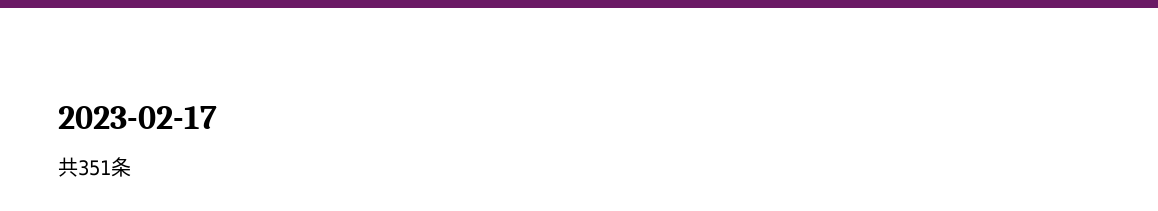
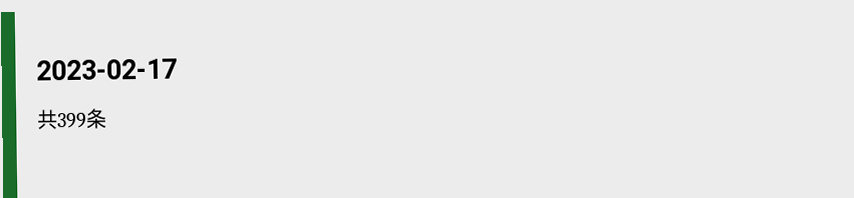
- 共351条
+ 共399条

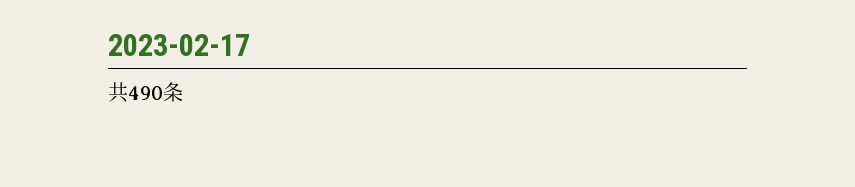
- 共399条
+ 共490条

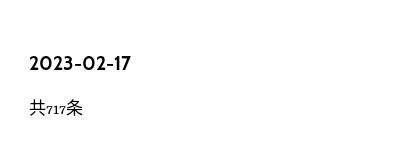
- 共490条
+ 共717条

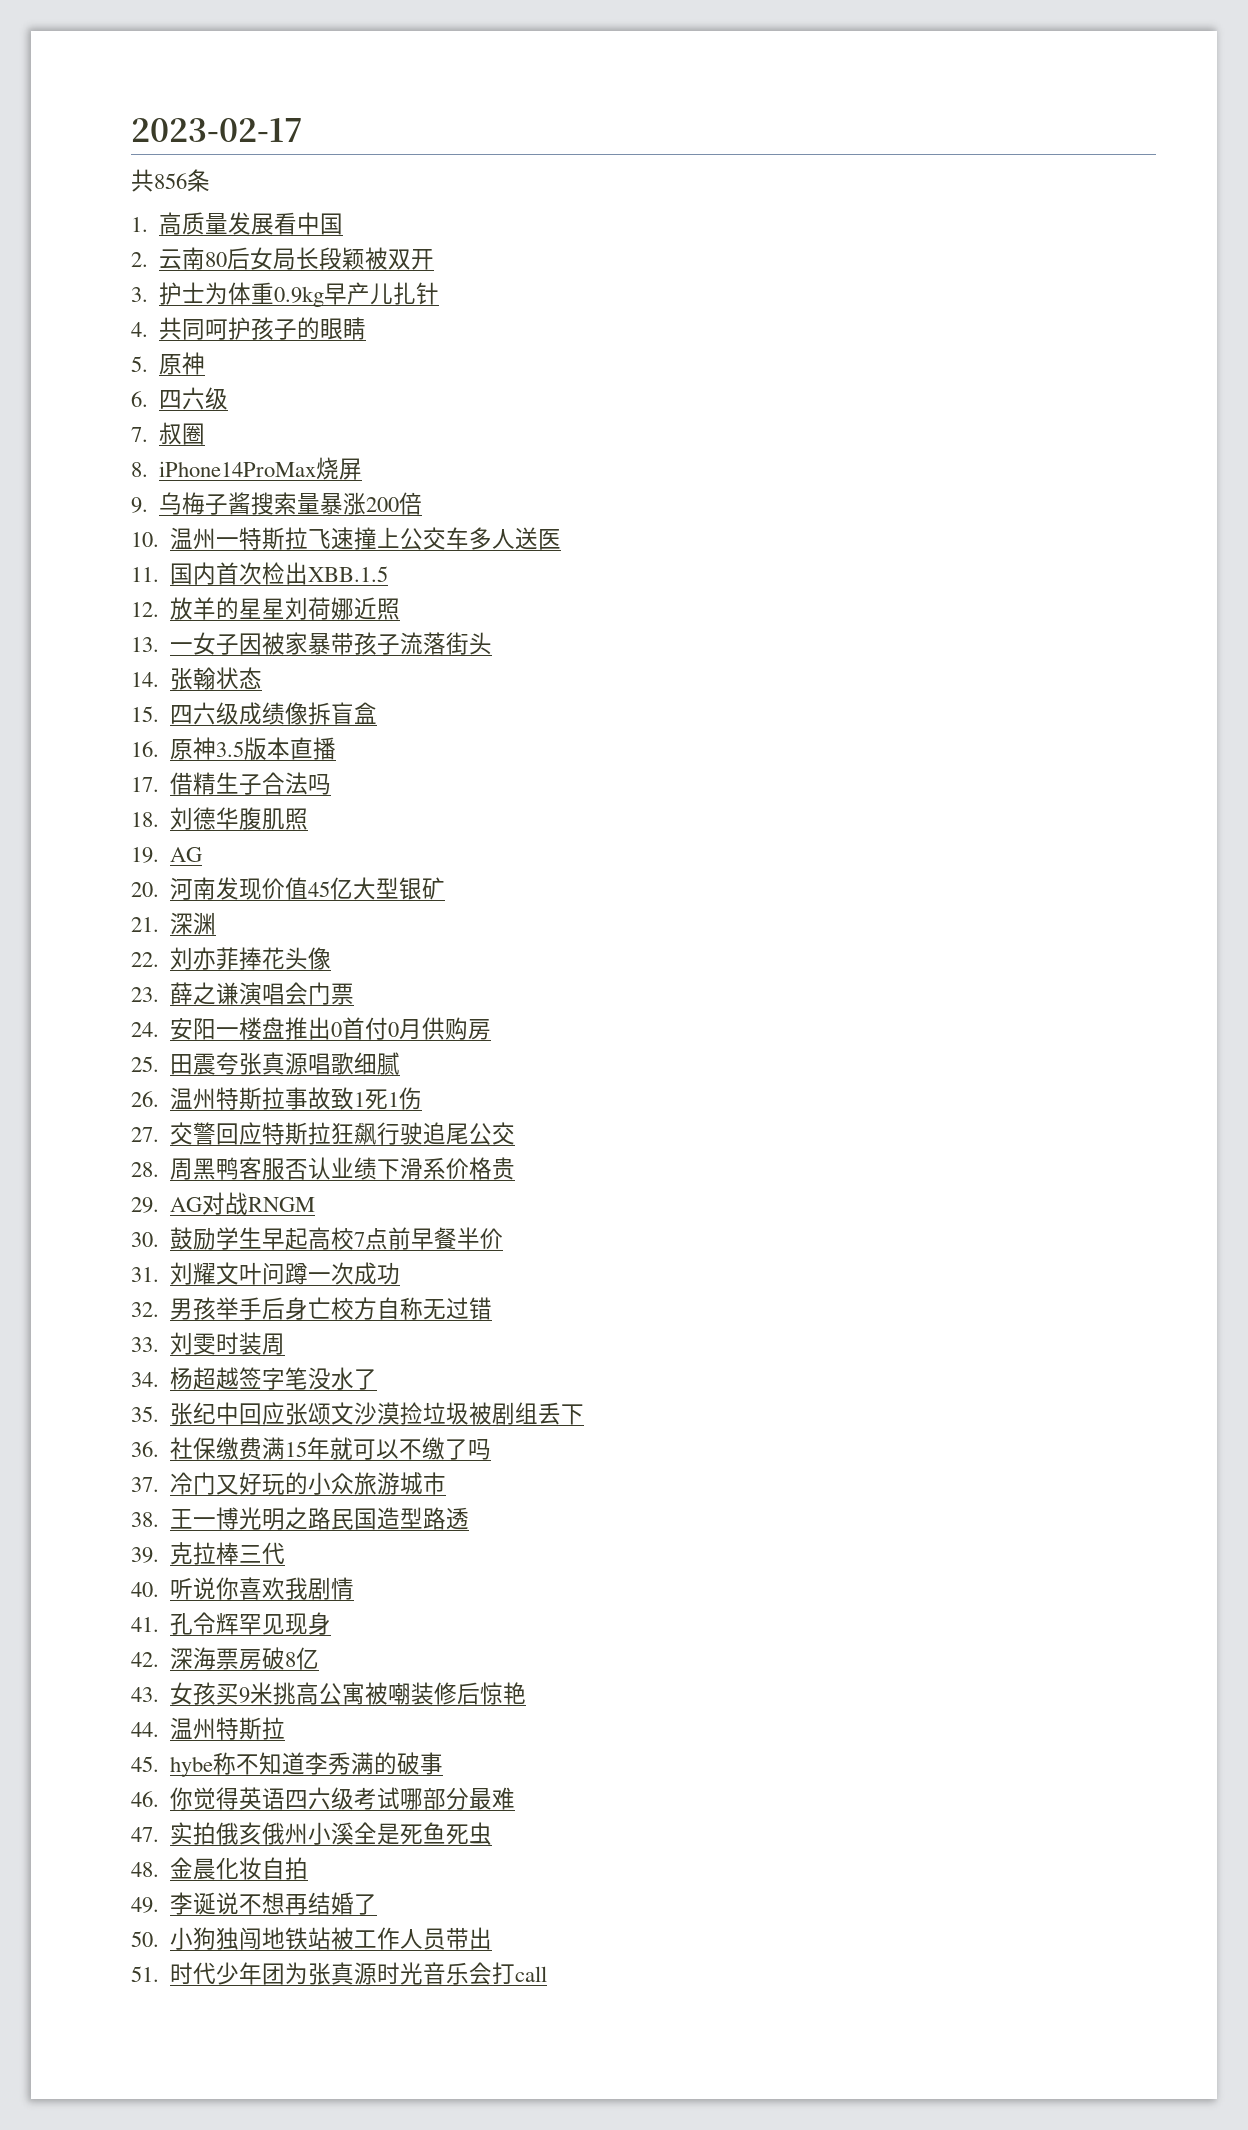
- 共717条
+ 共856条
+ 1.高质量发展看中国
+ 2.云南80后女局长段颖被双开
+ 3.护士为体重0.9kg早产儿扎针
+ 4.共同呵护孩子的眼睛
+ 5.原神
+ 6.四六级
+ 7.叔圈
+ 8. iPhone14ProMax烧屏
+ 9.乌梅子酱搜索量暴涨200倍
+ 10.温州一特斯拉飞速撞上公交车多人送医
+ 11.国内首次检出XBB.1.5
+ 12.放羊的星星刘荷娜近照
+ 13.一女子因被家暴带孩子流落街头
+ 14.张翰状态
+ 15.四六级成绩像拆盲盒
+ 16.原神3.5版本直播
+ 17.借精生子合法吗
+ 18.刘德华腹肌照
+ 19. AG
+ 20.河南发现价值45亿大型银矿
+ 21.深渊
+ 22.刘亦菲捧花头像
+ 23.薛之谦演唱会门票
+ 24.安阳一楼盘推出0首付0月供购房
+ 25.田震夸张真源唱歌细腻
+ 26.温州特斯拉事故致1死1伤
+ 27.交警回应特斯拉狂飙行驶追尾公交
+ 28.周黑鸭客服否认业绩下滑系价格贵
+ 29. AG对战RNGM
+ 30.鼓励学生早起高校7点前早餐半价
+ 31.刘耀文叶问蹲一次成功
+ 32.男孩举手后身亡校方自称无过错
+ 33.刘雯时装周
+ 34.杨超越签字笔没水了
+ 35.张纪中回应张颂文沙漠捡垃圾被剧组丢下
+ 36.社保缴费满15年就可以不缴了吗
+ 37.冷门又好玩的小众旅游城市
+ 38.王一博光明之路民国造型路透
+ 39.克拉棒三代
+ 40.听说你喜欢我剧情
+ 41.孔令辉罕见现身
+ 42.深海票房破8亿
+ 43.女孩买9米挑高公寓被嘲装修后惊艳
+ 44.温州特斯拉
+ 45. hybe称不知道李秀满的破事
+ 46.你觉得英语四六级考试哪部分最难
+ 47.实拍俄亥俄州小溪全是死鱼死虫
+ 48.金晨化妆自拍
+ 49.李诞说不想再结婚了
+ 50.小狗独闯地铁站被工作人员带出
+ 51.时代少年团为张真源时光音乐会打call

